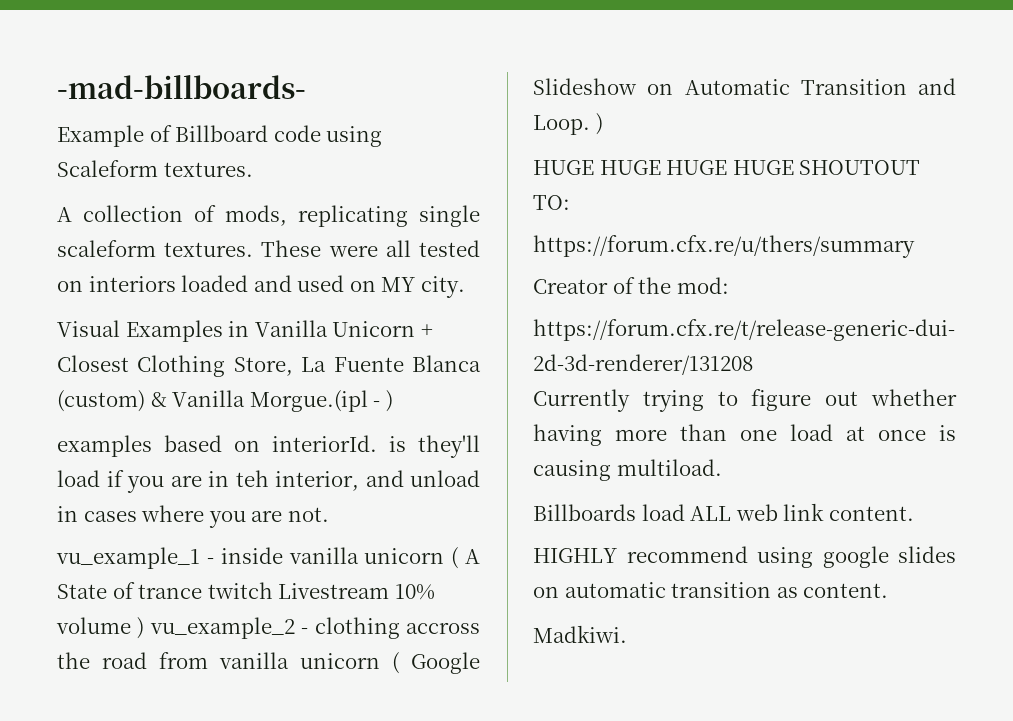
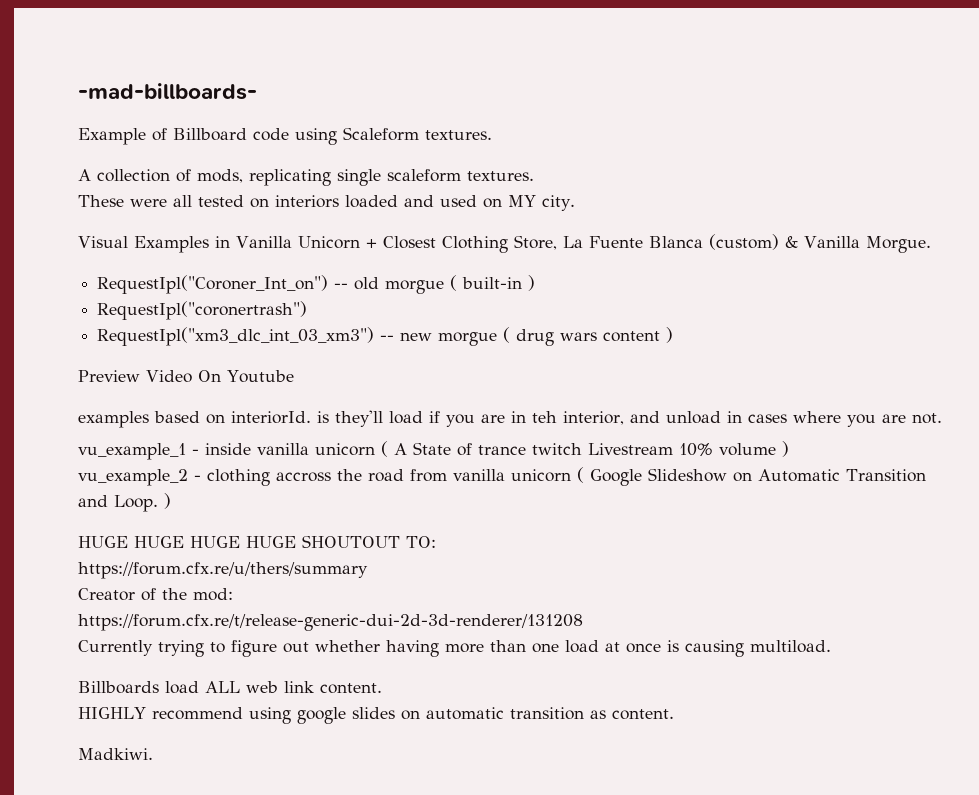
- A collection of mods, replicating single scaleform textures. These were all tested on interiors loaded and used on MY city.
+ A collection of mods, replicating single scaleform textures.
+ These were all tested on interiors loaded and used on MY city.
- Visual Examples in Vanilla Unicorn + Closest Clothing Store, La Fuente Blanca (custom) & Vanilla Morgue.(ipl - )
+ Visual Examples in Vanilla Unicorn + Closest Clothing Store, La Fuente Blanca (custom) & Vanilla Morgue.
+ RequestIpl("Coroner_Int_on") -- old morgue ( built-in )
+ RequestIpl("coronertrash")
+ RequestIpl("xm3_dlc_int_03_xm3") -- new morgue ( drug wars content )
+ Preview Video On Youtube
- vu_example_1 - inside vanilla unicorn ( A State of trance twitch Livestream 10% volume ) vu_example_2 - clothing accross the road from vanilla unicorn ( Google Slideshow on Automatic Transition and Loop. )
+ vu_example_1 - inside vanilla unicorn ( A State of trance twitch Livestream 10% volume )
+ vu_example_2 - clothing accross the road from vanilla unicorn ( Google Slideshow on Automatic Transition and Loop. )

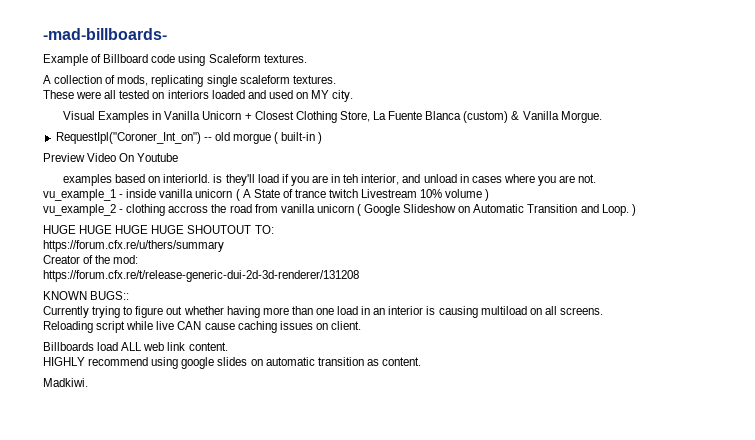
- RequestIpl("coronertrash")
- RequestIpl("xm3_dlc_int_03_xm3") -- new morgue ( drug wars content )
+ KNOWN BUGS::
- Currently trying to figure out whether having more than one load at once is causing multiload.
+ Currently trying to figure out whether having more than one load in an interior is causing multiload on all screens.
+ Reloading script while live CAN cause caching issues on client.

